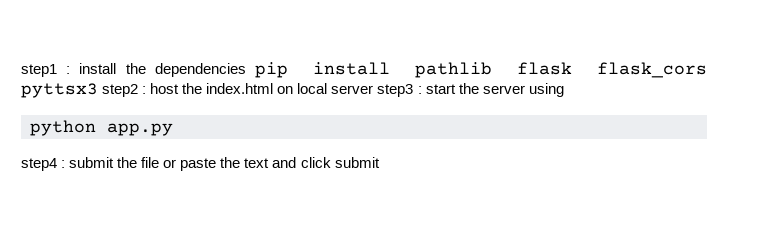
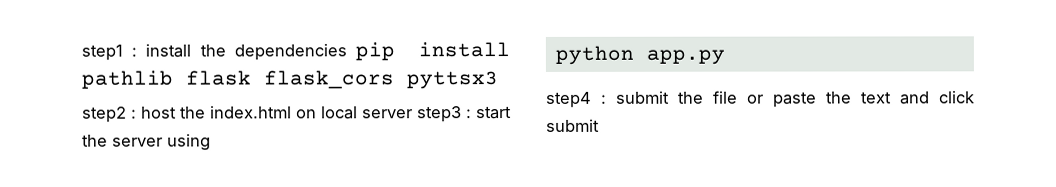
- step1 : install the dependencies pip install pathlib flask flask_cors pyttsx3 step2 : host the index.html on local server step3 : start the server using
+ step1 : install the dependencies pip install pathlib flask flask_cors pyttsx3
+ step2 : host the index.html on local server step3 : start the server using

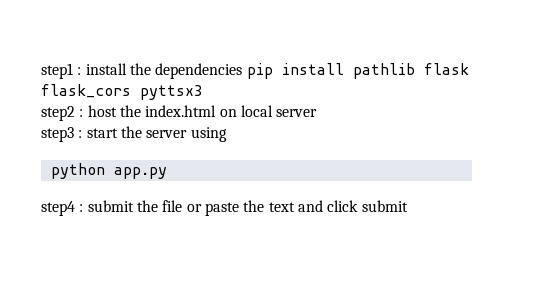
- step2 : host the index.html on local server step3 : start the server using
+ step2 : host the index.html on local server
+ step3 : start the server using

